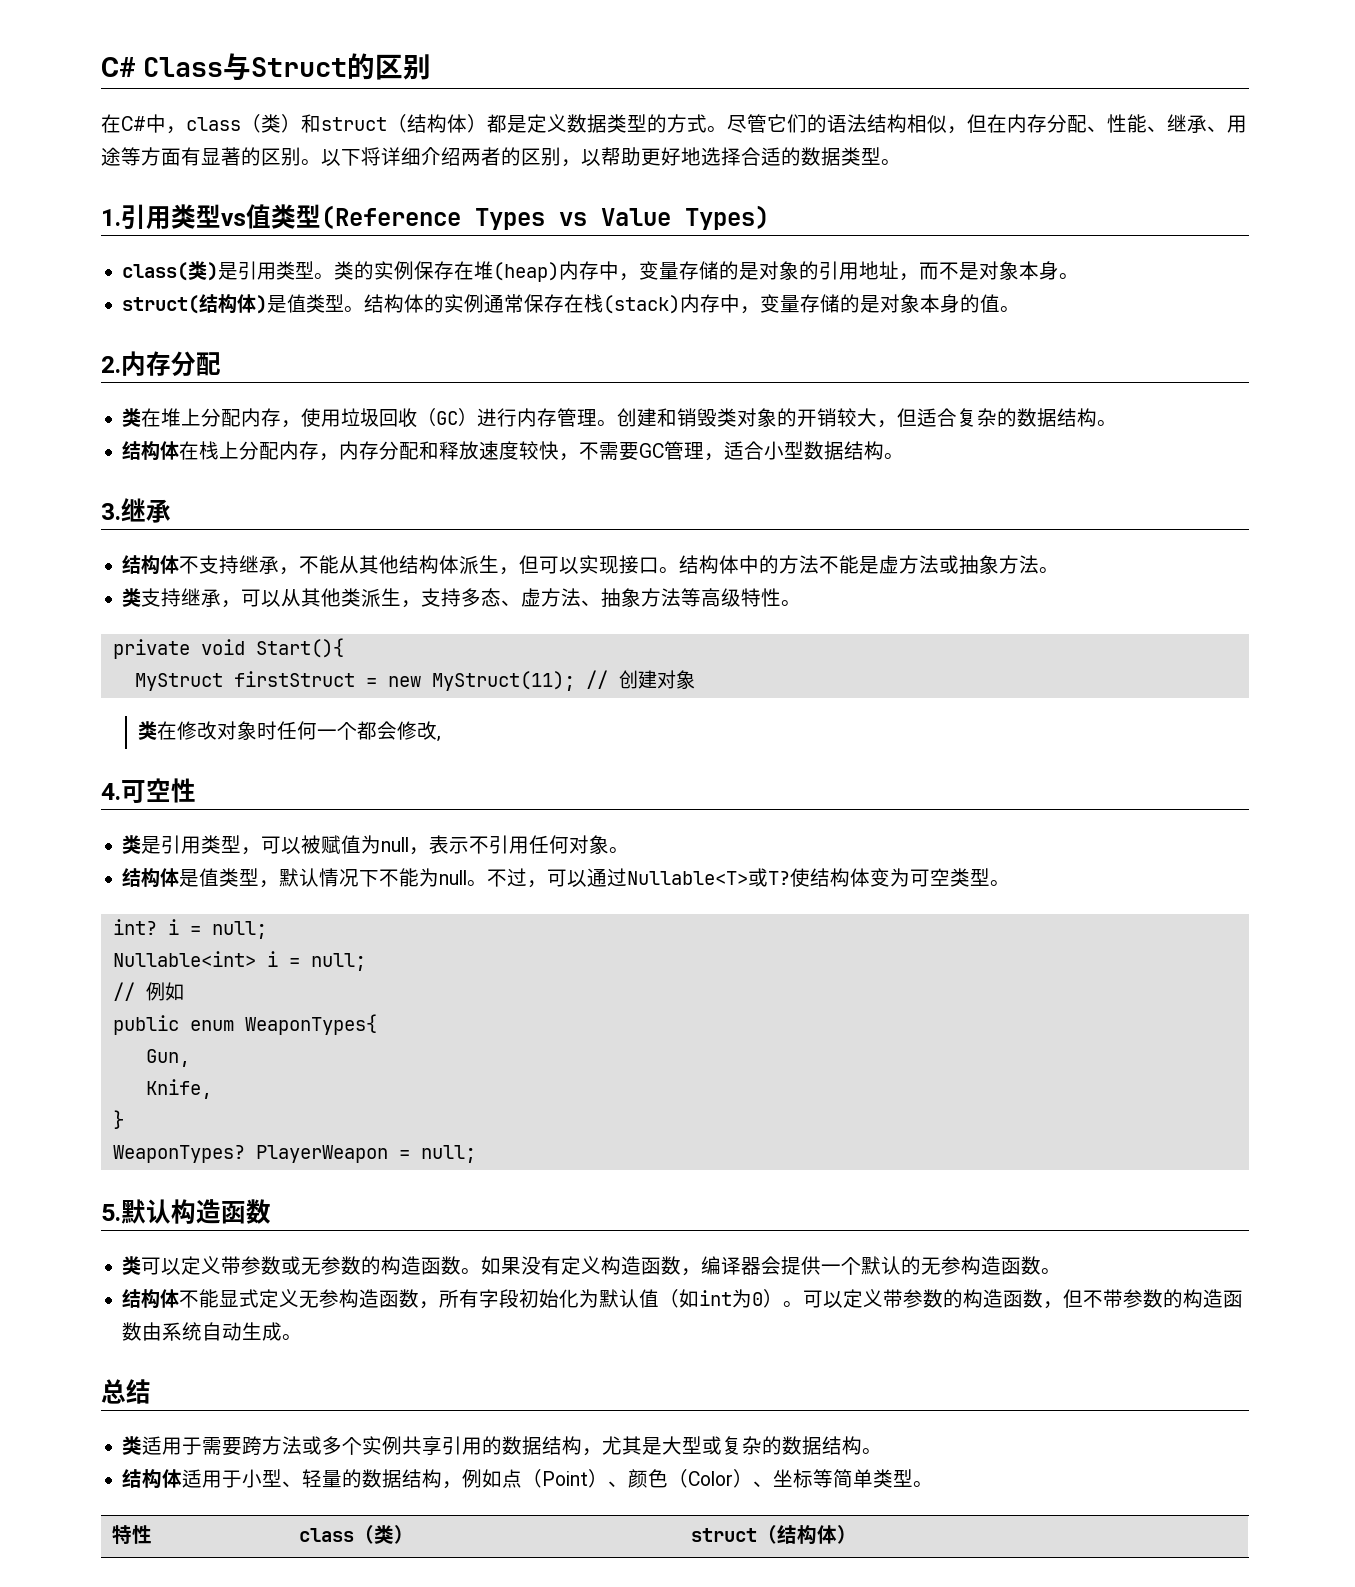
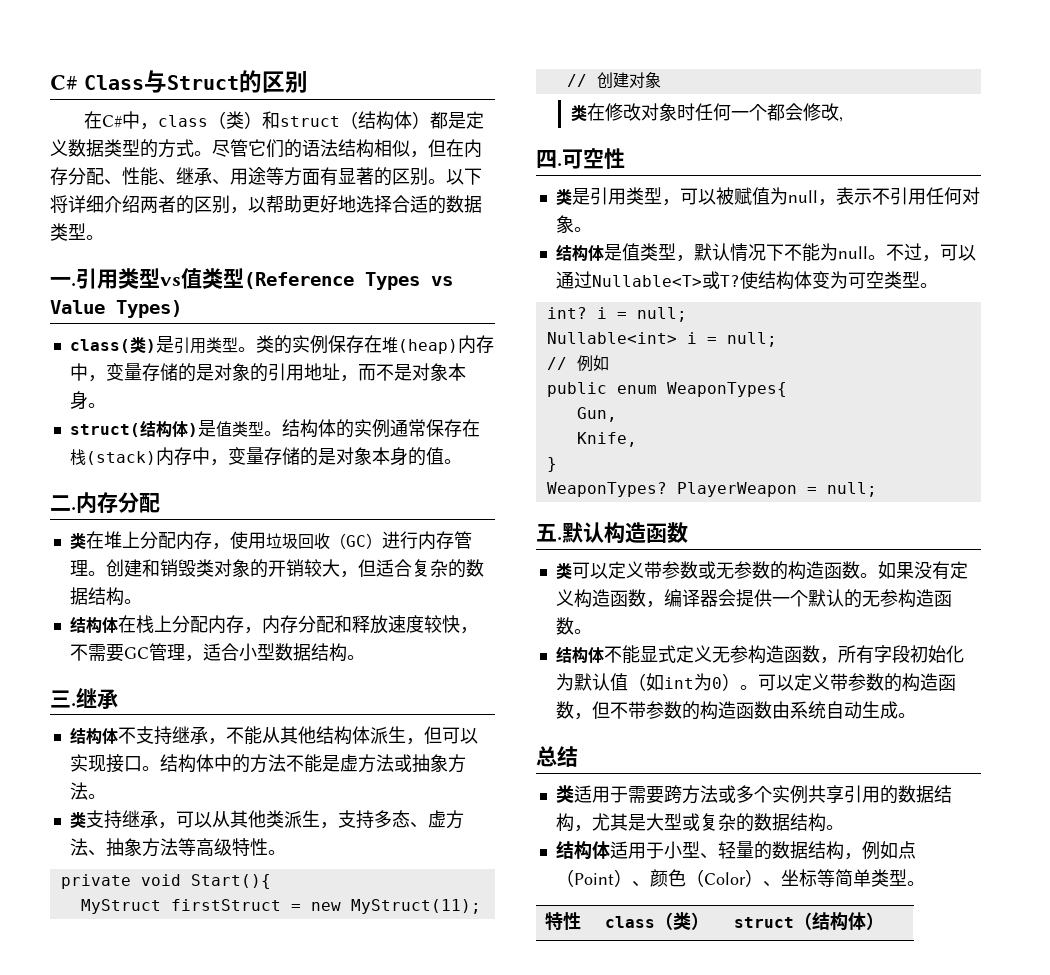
- 1.引用类型vs值类型(Reference Types vs Value Types)
+ 一.引用类型vs值类型(Reference Types vs Value Types)
- 2.内存分配
+ 二.内存分配
- 3.继承
+ 三.继承
- 4.可空性
+ 四.可空性
- 5.默认构造函数
+ 五.默认构造函数

